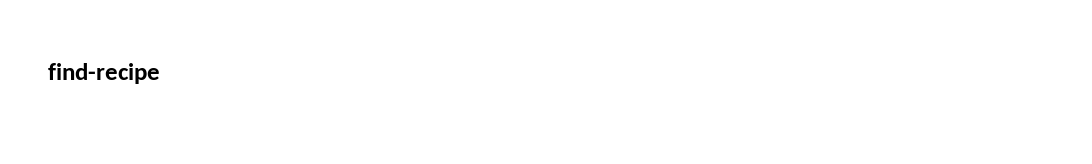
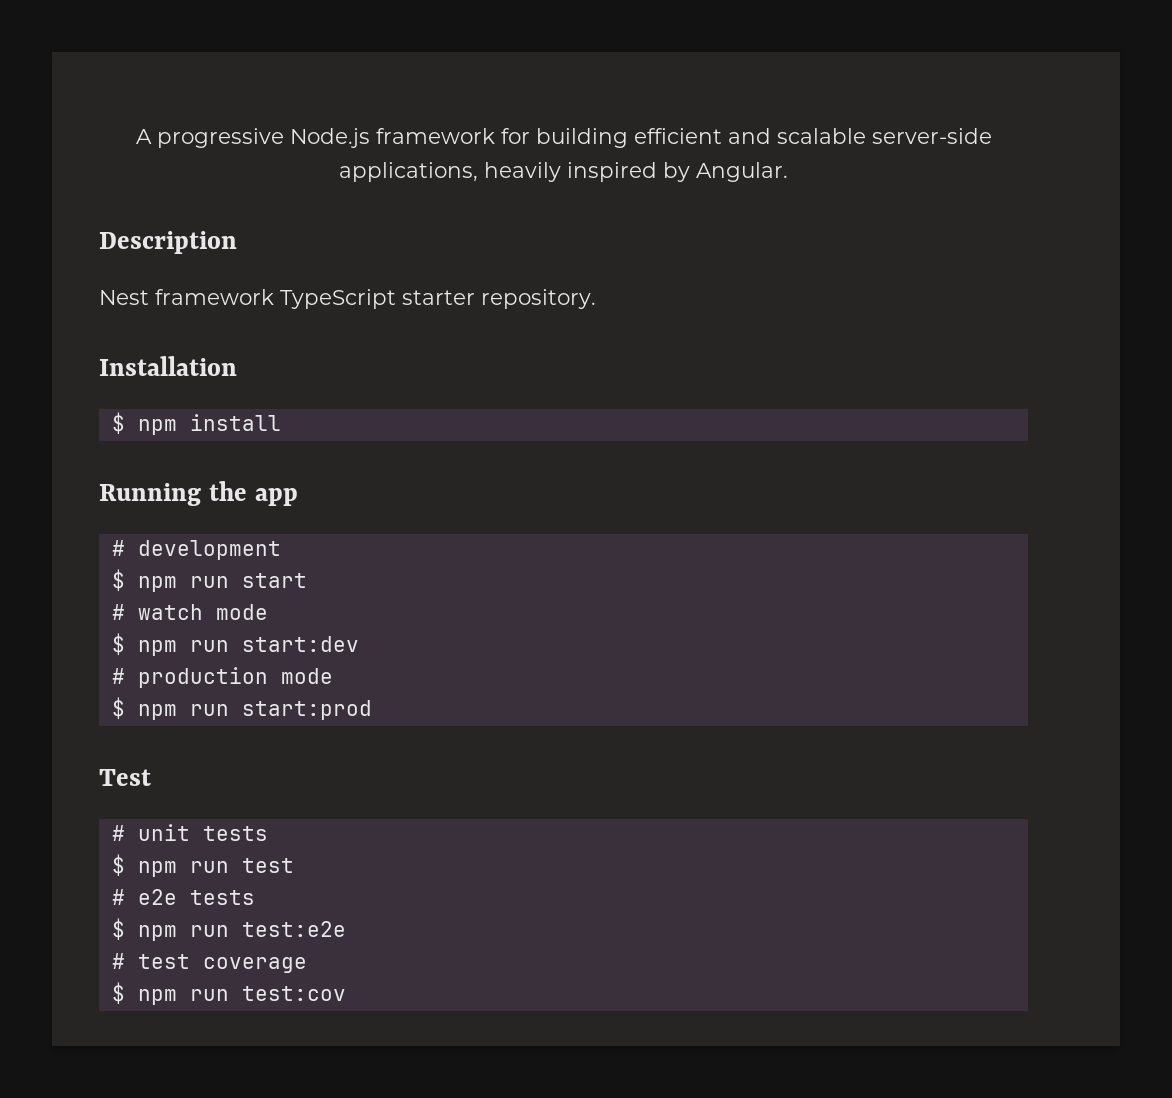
- find-recipe
+ A progressive Node.js framework for building efficient and scalable server-side applications, heavily inspired by Angular.
+ Description
+ Nest framework TypeScript starter repository.
+ Installation
+ $ npm install
+ Running the app
+ # development
+ $ npm run start
+ # watch mode
+ $ npm run start:dev
+ # production mode
+ $ npm run start:prod
+ Test
+ # unit tests
+ $ npm run test
+ # e2e tests
+ $ npm run test:e2e
+ # test coverage
+ $ npm run test:cov

